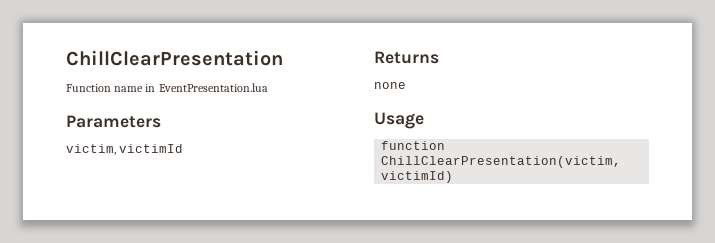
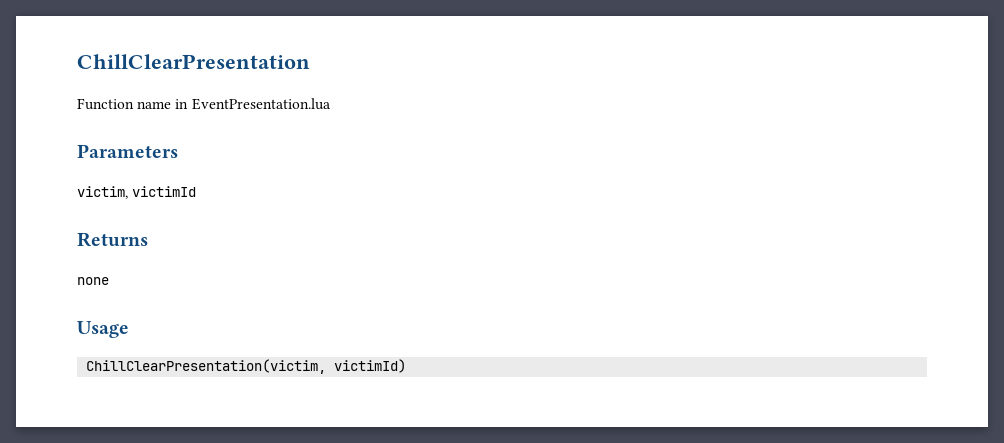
- function ChillClearPresentation(victim, victimId)
+ ChillClearPresentation(victim, victimId)

